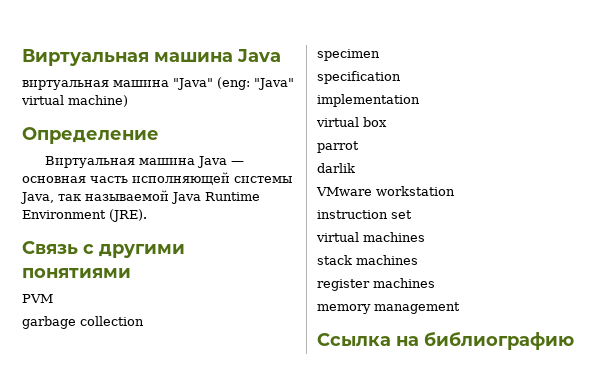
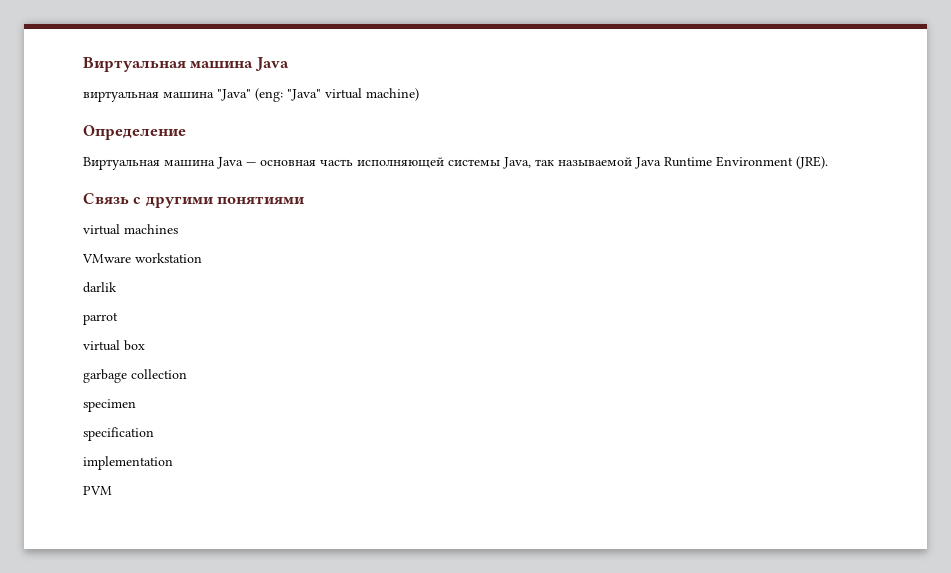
- PVM
+ virtual machines
+ VMware workstation
+ darlik
+ parrot
+ virtual box
- virtual box
- parrot
- darlik
- VMware workstation
- instruction set
- virtual machines
- stack machines
- register machines
- memory management
- Cсылка на библиографию
+ PVM

